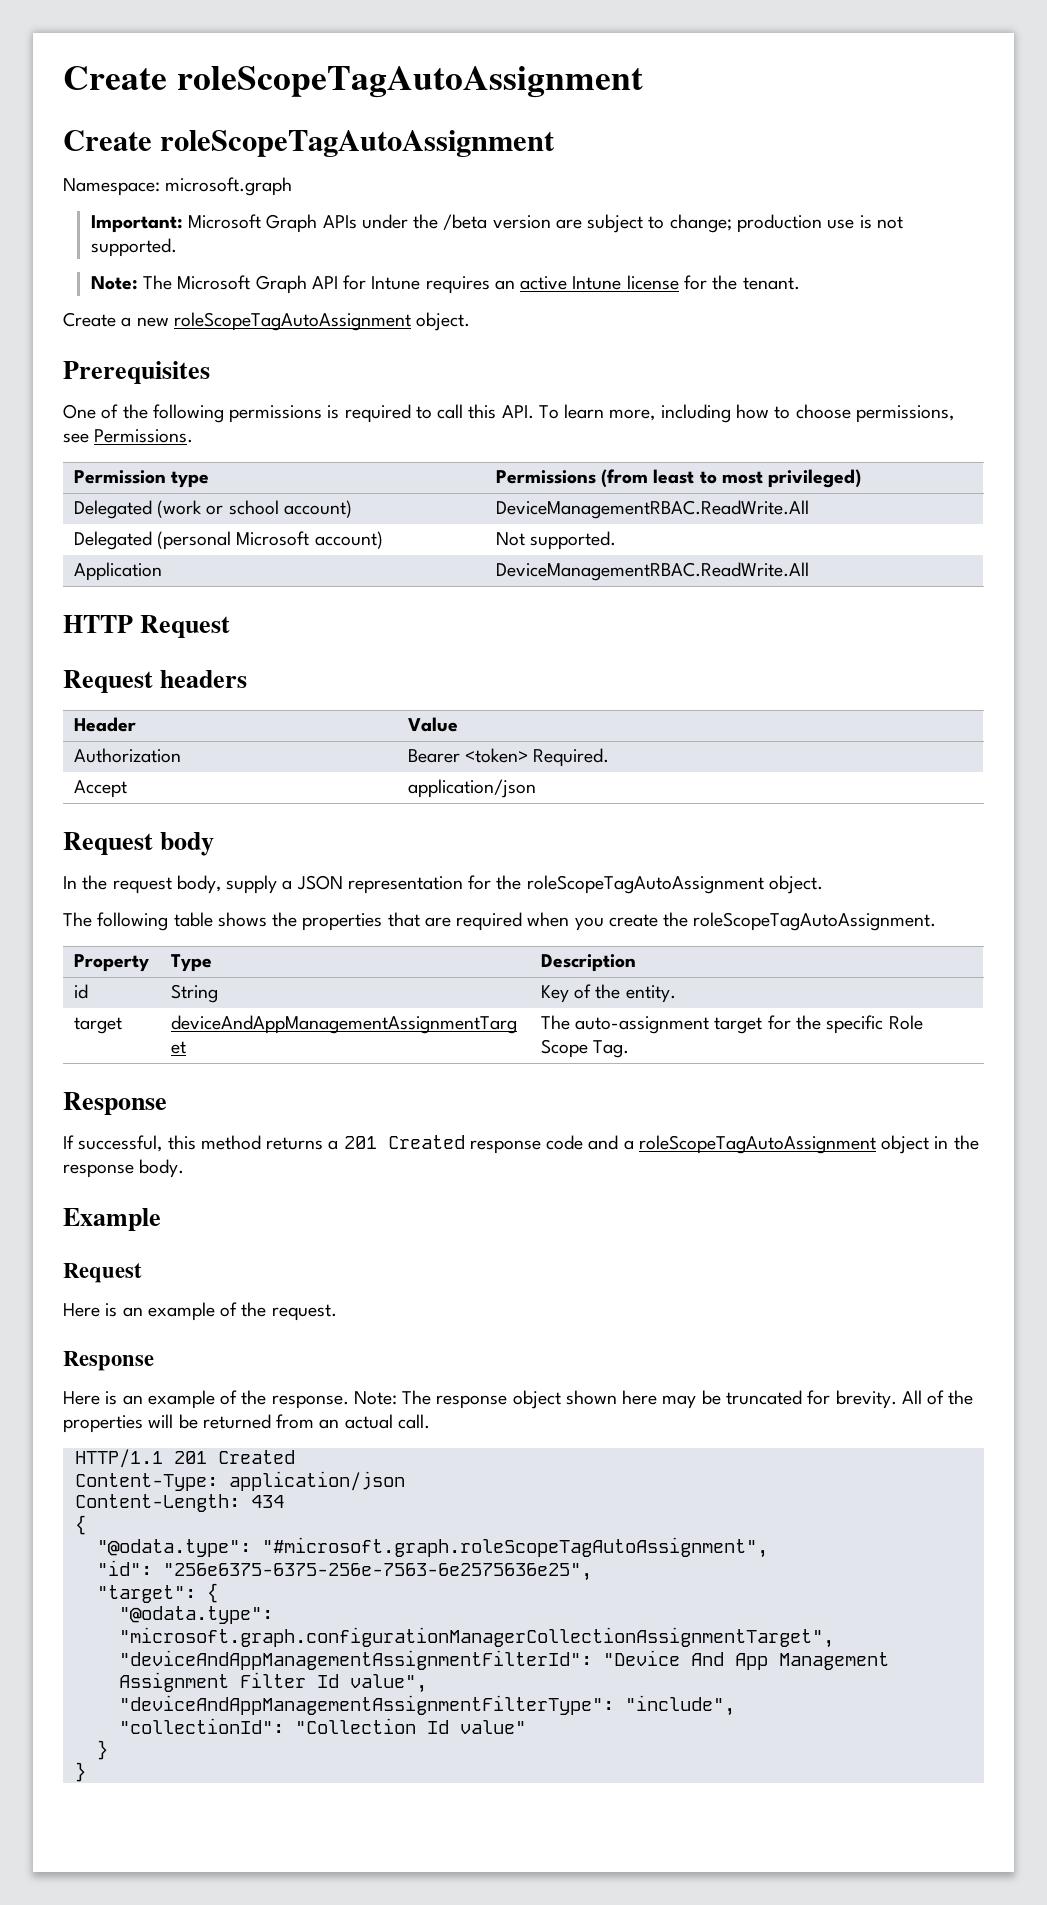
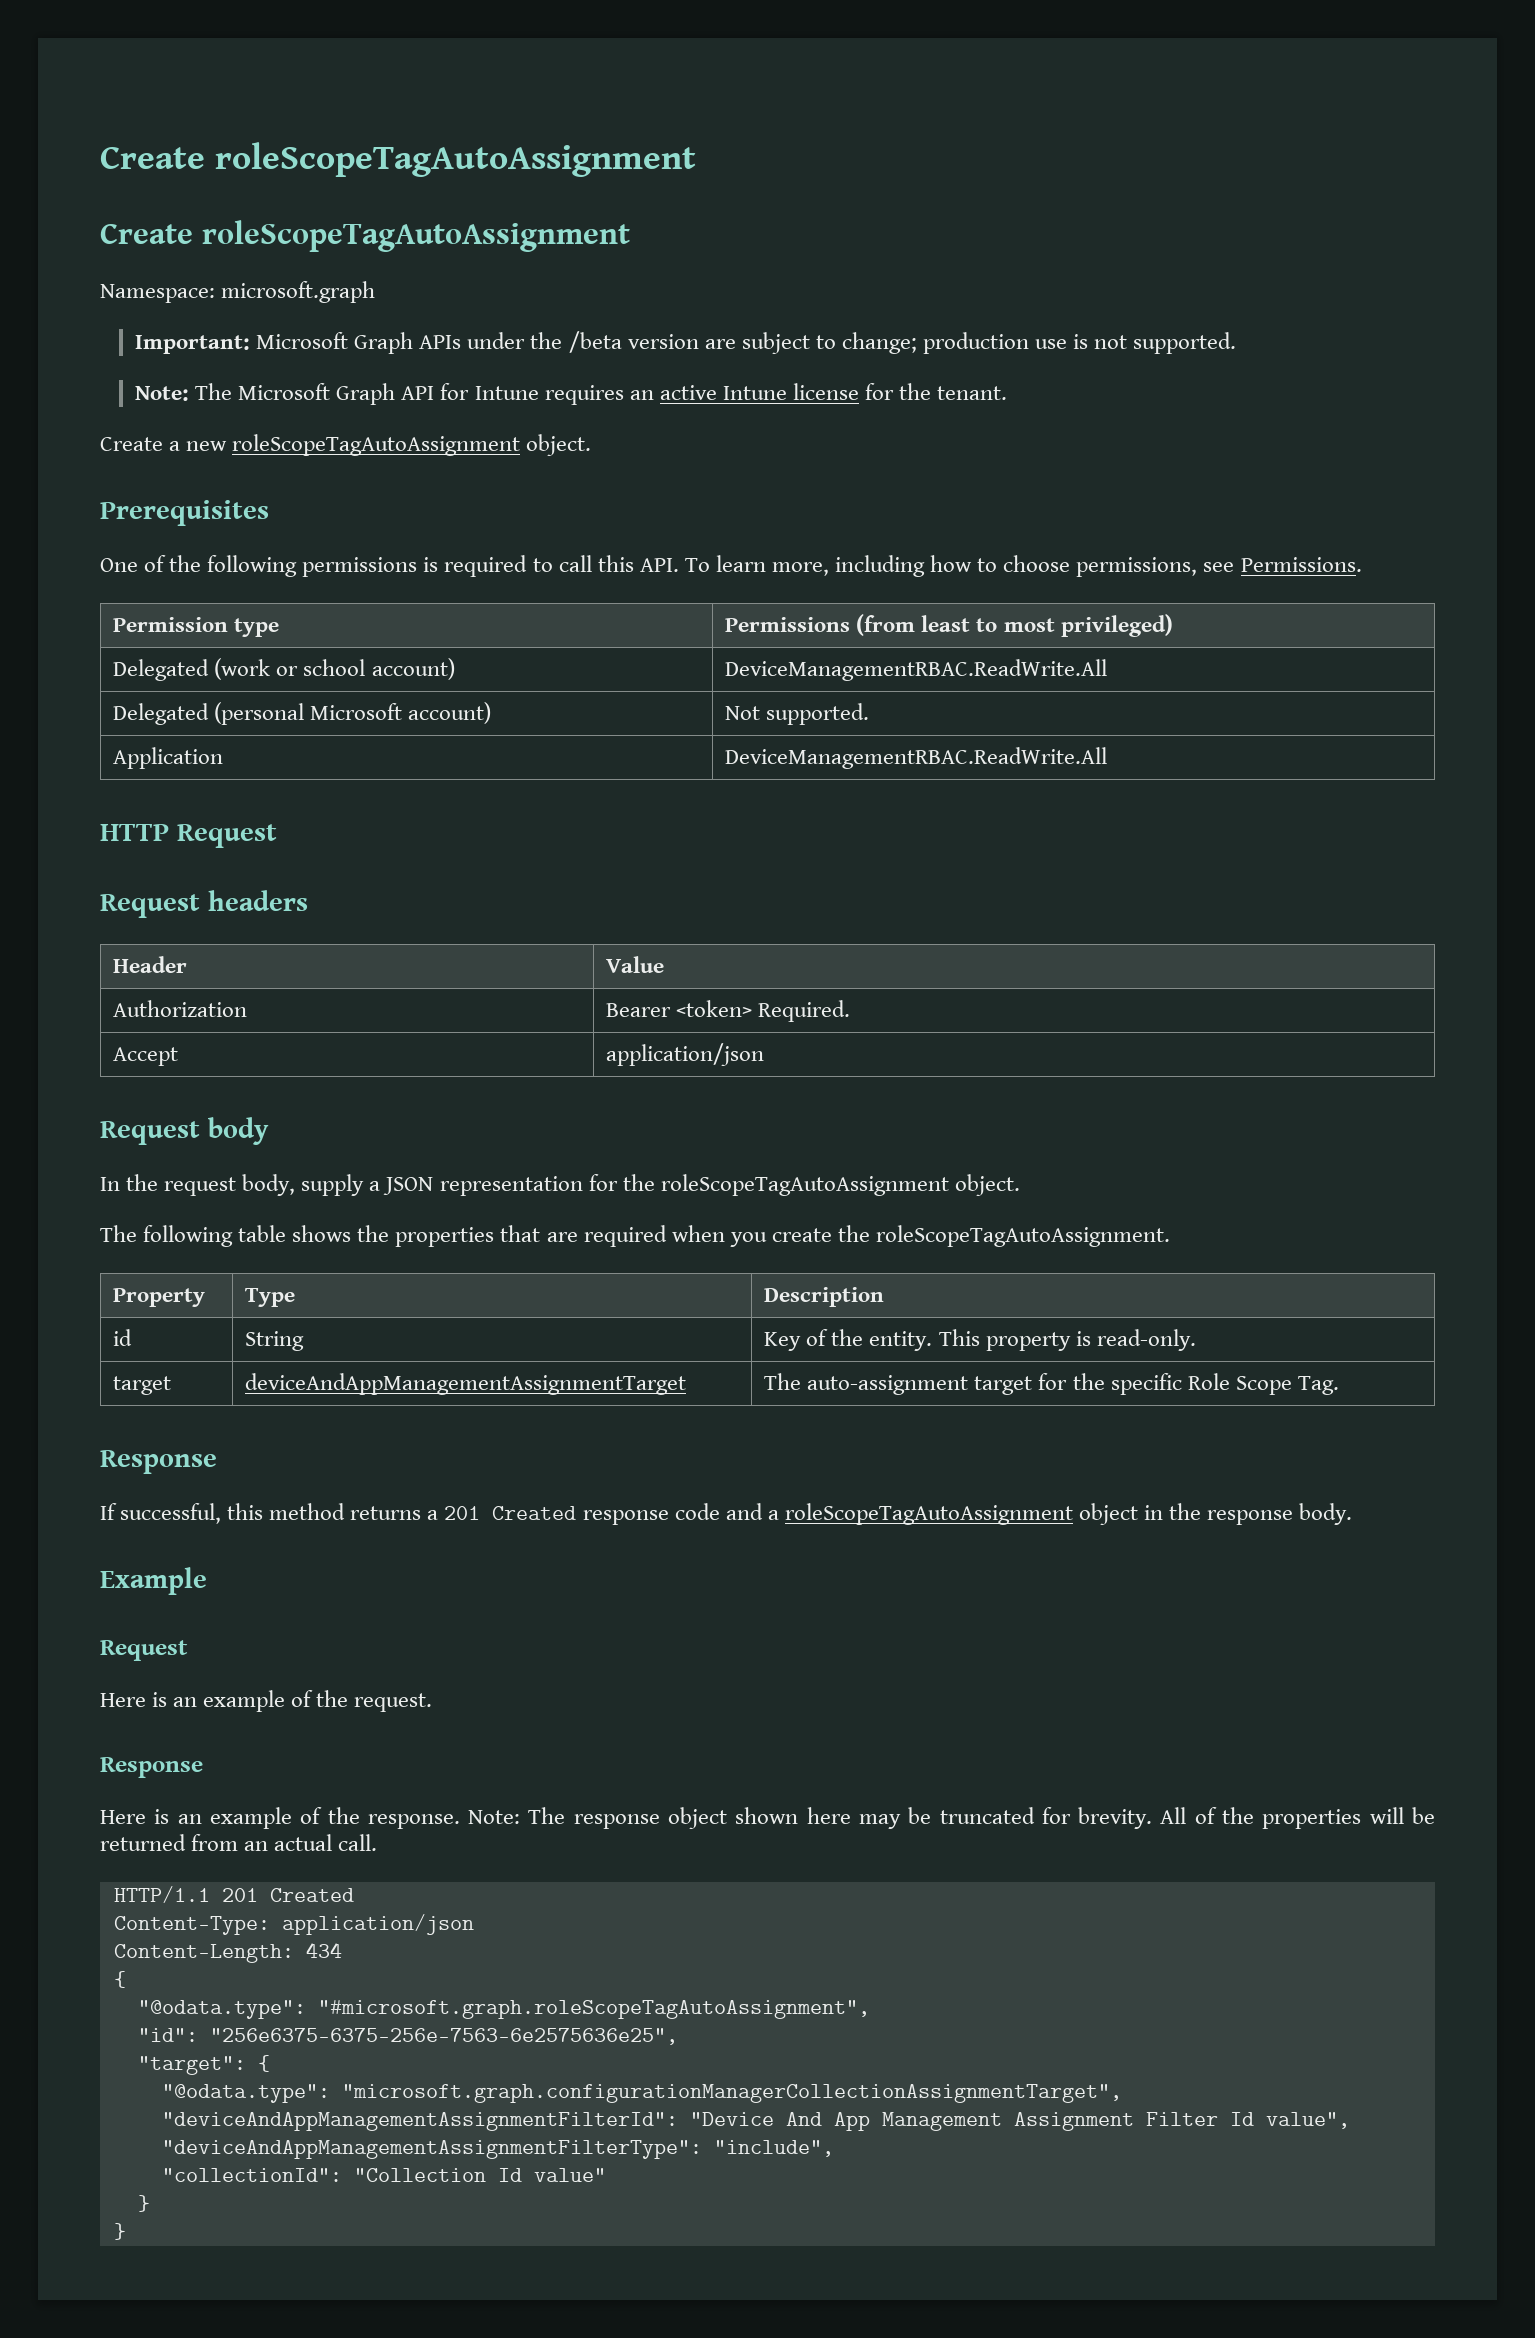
- id | String | Key of the entity.
+ id | String | Key of the entity. This property is read-only.

